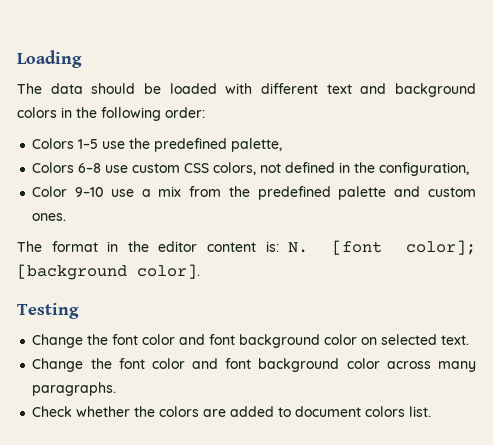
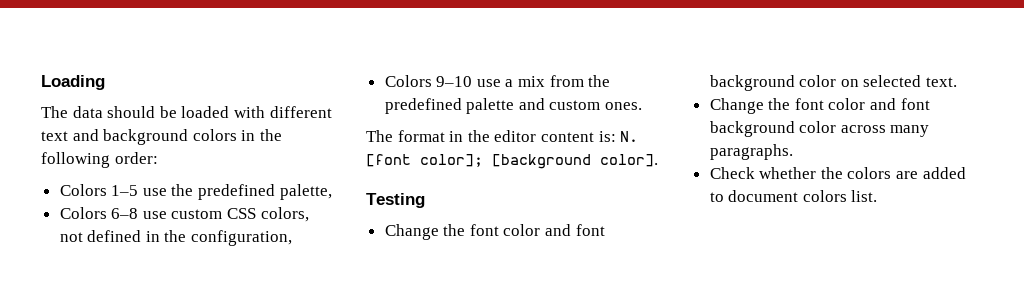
- Color 9–10 use a mix from the predefined palette and custom ones.
+ Colors 9–10 use a mix from the predefined palette and custom ones.

